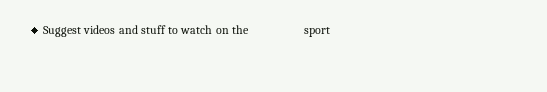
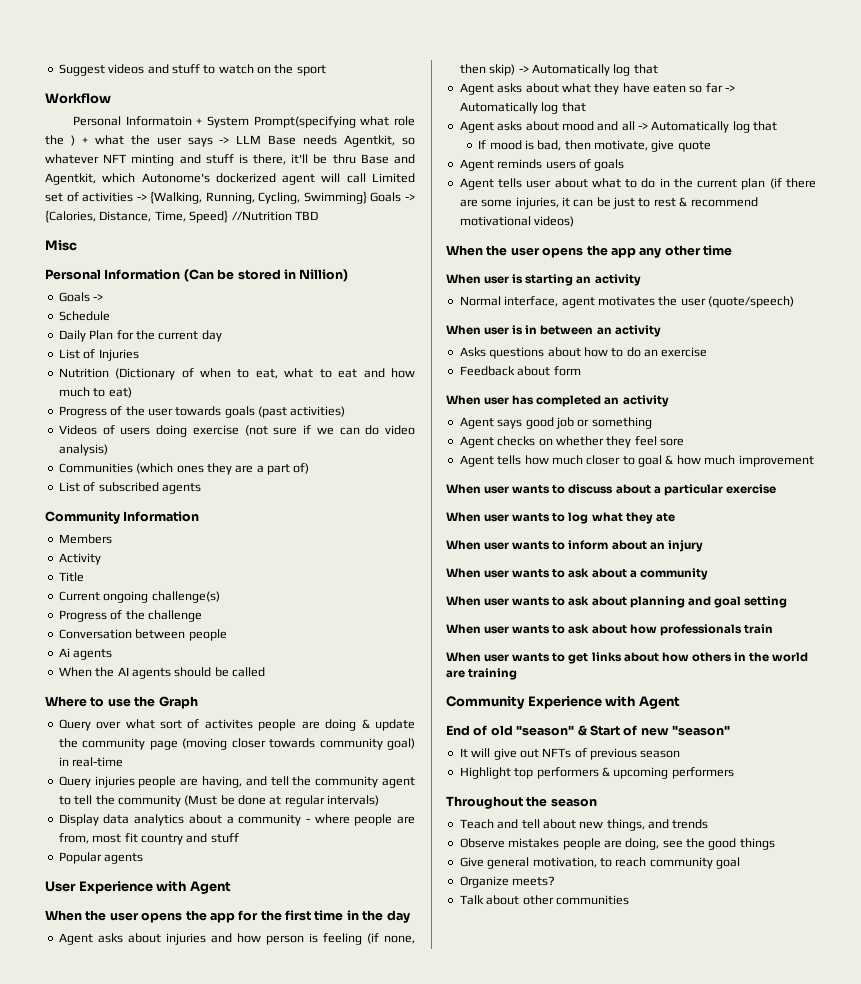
+ Workflow
+ Personal Informatoin + System Prompt(specifying what role the ) + what the user says -> LLM Base needs Agentkit, so whatever NFT minting and stuff is there, it'll be thru Base and Agentkit, which Autonome's dockerized agent will call Limited set of activities -> {Walking, Running, Cycling, Swimming} Goals -> {Calories, Distance, Time, Speed} //Nutrition TBD
+ Misc
+ Personal Information (Can be stored in Nillion)
+ Goals ->
+ Schedule
+ Daily Plan for the current day
+ List of Injuries
+ Nutrition (Dictionary of when to eat, what to eat and how much to eat)
+ Progress of the user towards goals (past activities)
+ Videos of users doing exercise (not sure if we can do video analysis)
+ Communities (which ones they are a part of)
+ List of subscribed agents
+ Community Information
+ Members
+ Activity
+ Title
+ Current ongoing challenge(s)
+ Progress of the challenge
+ Conversation between people
+ Ai agents
+ When the AI agents should be called
+ Where to use the Graph
+ Query over what sort of activites people are doing & update the community page (moving closer towards community goal) in real-time
+ Query injuries people are having, and tell the community agent to tell the community (Must be done at regular intervals)
+ Display data analytics about a community - where people are from, most fit country and stuff
+ Popular agents
+ User Experience with Agent
+ When the user opens the app for the first time in the day
+ Agent asks about injuries and how person is feeling (if none, then skip) -> Automatically log that
+ Agent asks about what they have eaten so far -> Automatically log that
+ Agent asks about mood and all -> Automatically log that
+ If mood is bad, then motivate, give quote
+ Agent reminds users of goals
+ Agent tells user about what to do in the current plan (if there are some injuries, it can be just to rest & recommend motivational videos)
+ When the user opens the app any other time
+ When user is starting an activity
+ Normal interface, agent motivates the user (quote/speech)
+ When user is in between an activity
+ Asks questions about how to do an exercise
+ Feedback about form
+ When user has completed an activity
+ Agent says good job or something
+ Agent checks on whether they feel sore
+ Agent tells how much closer to goal & how much improvement
+ When user wants to discuss about a particular exercise
+ When user wants to log what they ate
+ When user wants to inform about an injury
+ When user wants to ask about a community
+ When user wants to ask about planning and goal setting
+ When user wants to ask about how professionals train
+ When user wants to get links about how others in the world are training
+ Community Experience with Agent
+ End of old "season" & Start of new "season"
+ It will give out NFTs of previous season
+ Highlight top performers & upcoming performers
+ Throughout the season
+ Teach and tell about new things, and trends
+ Observe mistakes people are doing, see the good things
+ Give general motivation, to reach community goal
+ Organize meets?
+ Talk about other communities

